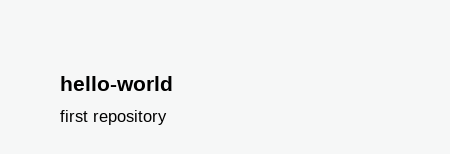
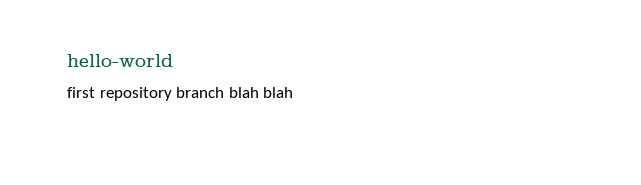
- first repository
+ first repository branch blah blah

